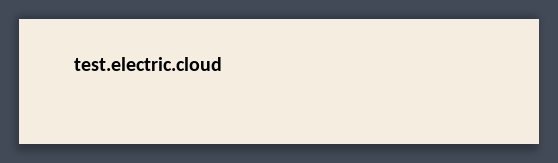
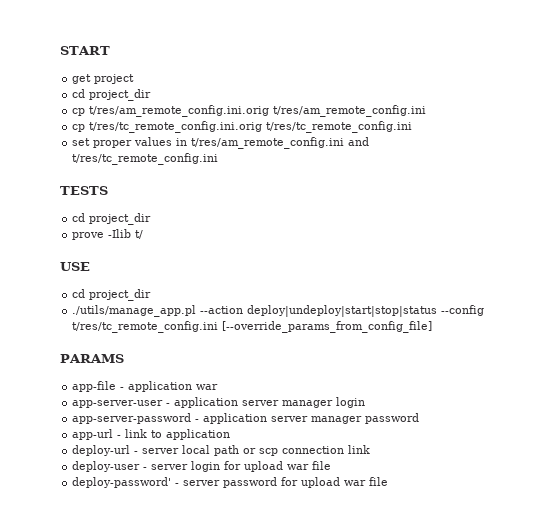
- test.electric.cloud
+ START
+ get project
+ cd project_dir
+ cp t/res/am_remote_config.ini.orig t/res/am_remote_config.ini
+ cp t/res/tc_remote_config.ini.orig t/res/tc_remote_config.ini
+ set proper values in t/res/am_remote_config.ini and t/res/tc_remote_config.ini
+ TESTS
+ cd project_dir
+ prove -Ilib t/
+ USE
+ cd project_dir
+ ./utils/manage_app.pl --action deploy|undeploy|start|stop|status --config t/res/tc_remote_config.ini [--override_params_from_config_file]
+ PARAMS
+ app-file - application war
+ app-server-user - application server manager login
+ app-server-password - application server manager password
+ app-url - link to application
+ deploy-url - server local path or scp connection link
+ deploy-user - server login for upload war file
+ deploy-password' - server password for upload war file

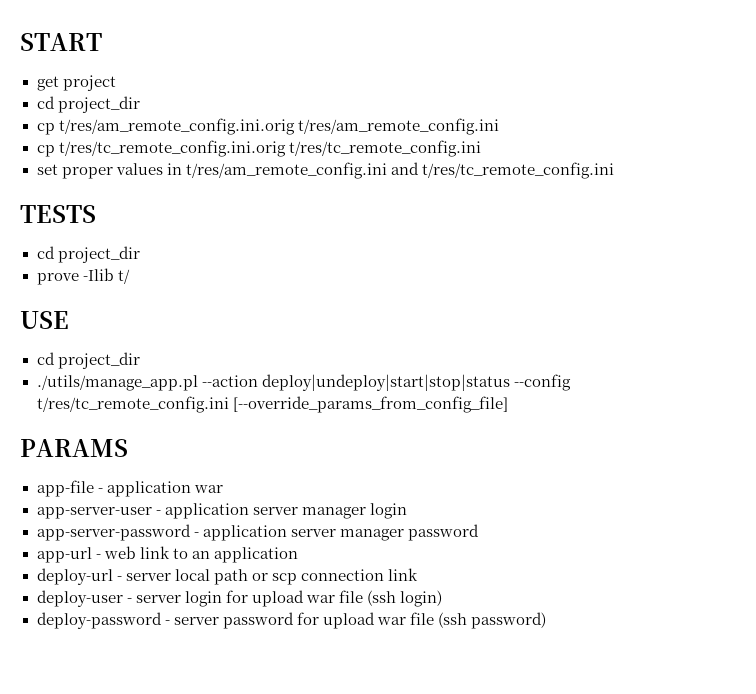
- app-url - link to application
+ app-url - web link to an application
- deploy-user - server login for upload war file
- deploy-password' - server password for upload war file
+ deploy-user - server login for upload war file (ssh login)
+ deploy-password - server password for upload war file (ssh password)

